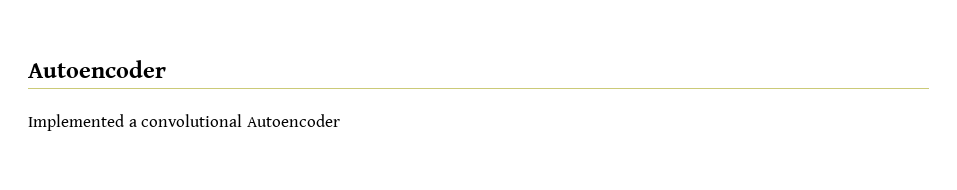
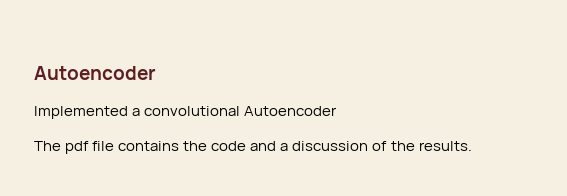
+ The pdf file contains the code and a discussion of the results.

